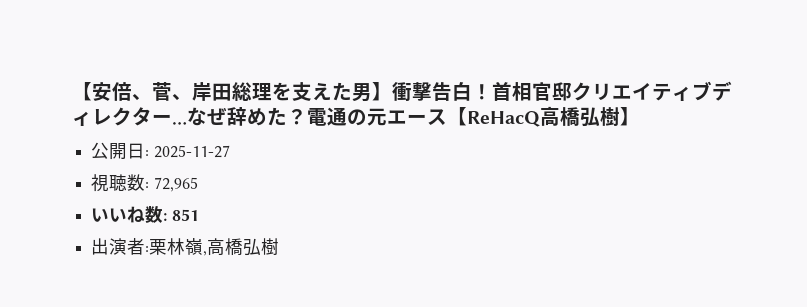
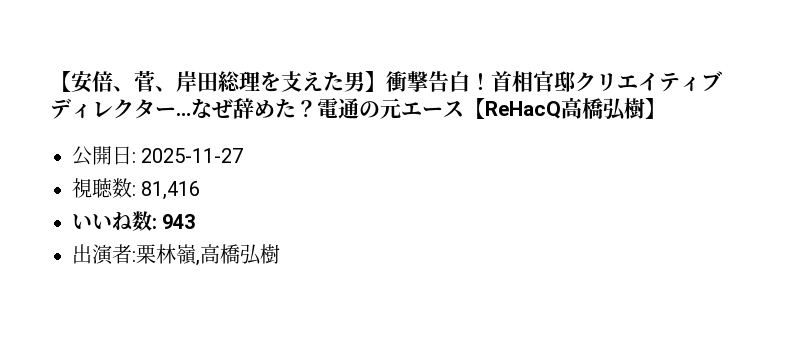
- 視聴数: 72,965
+ 視聴数: 81,416
- いいね数: 851
+ いいね数: 943

